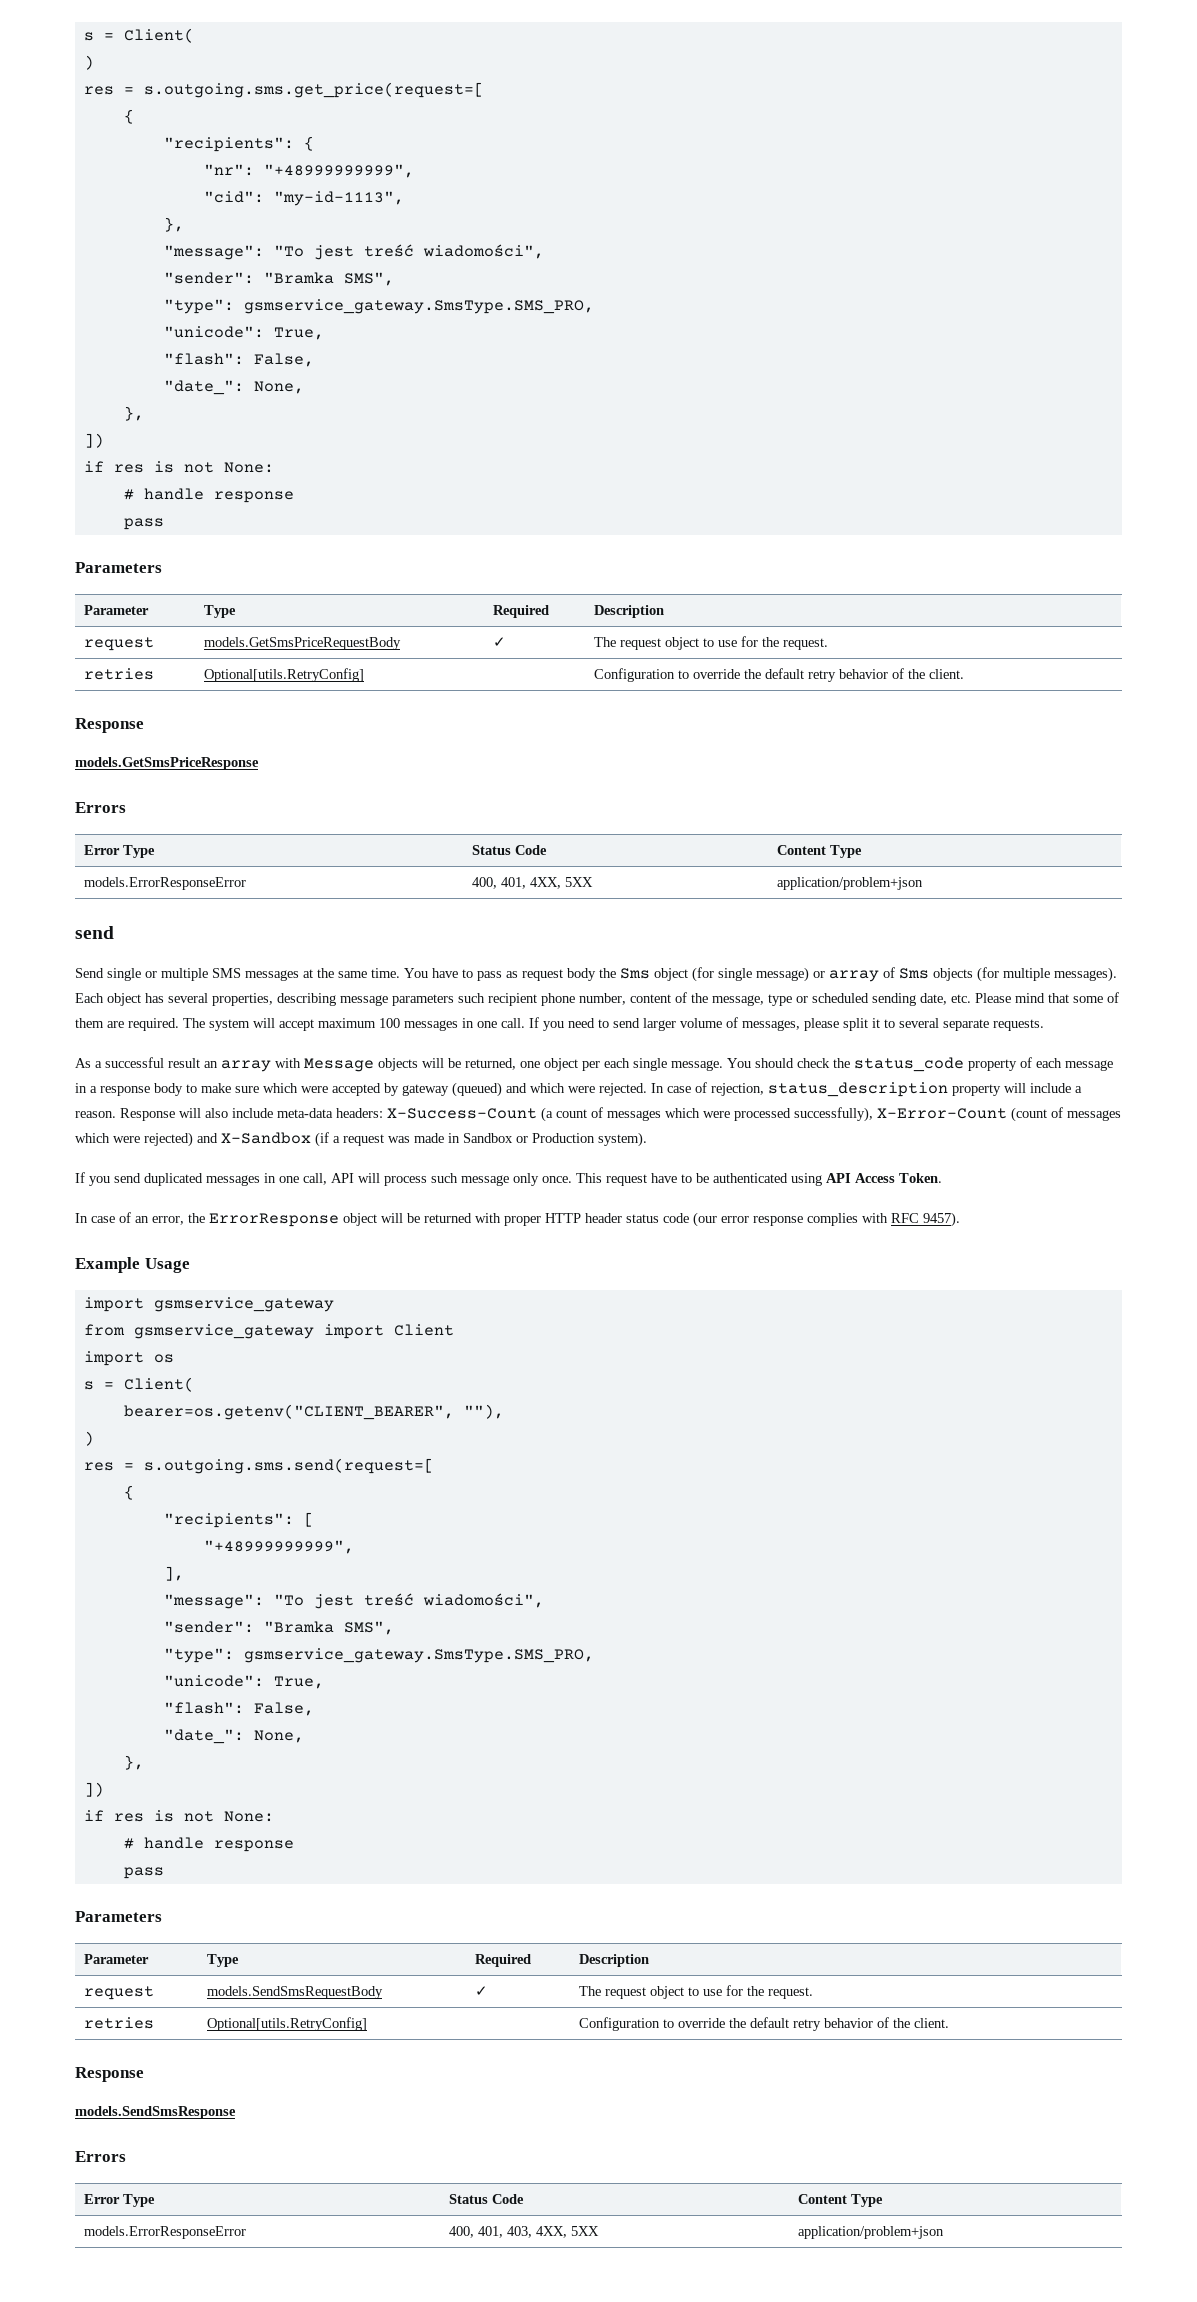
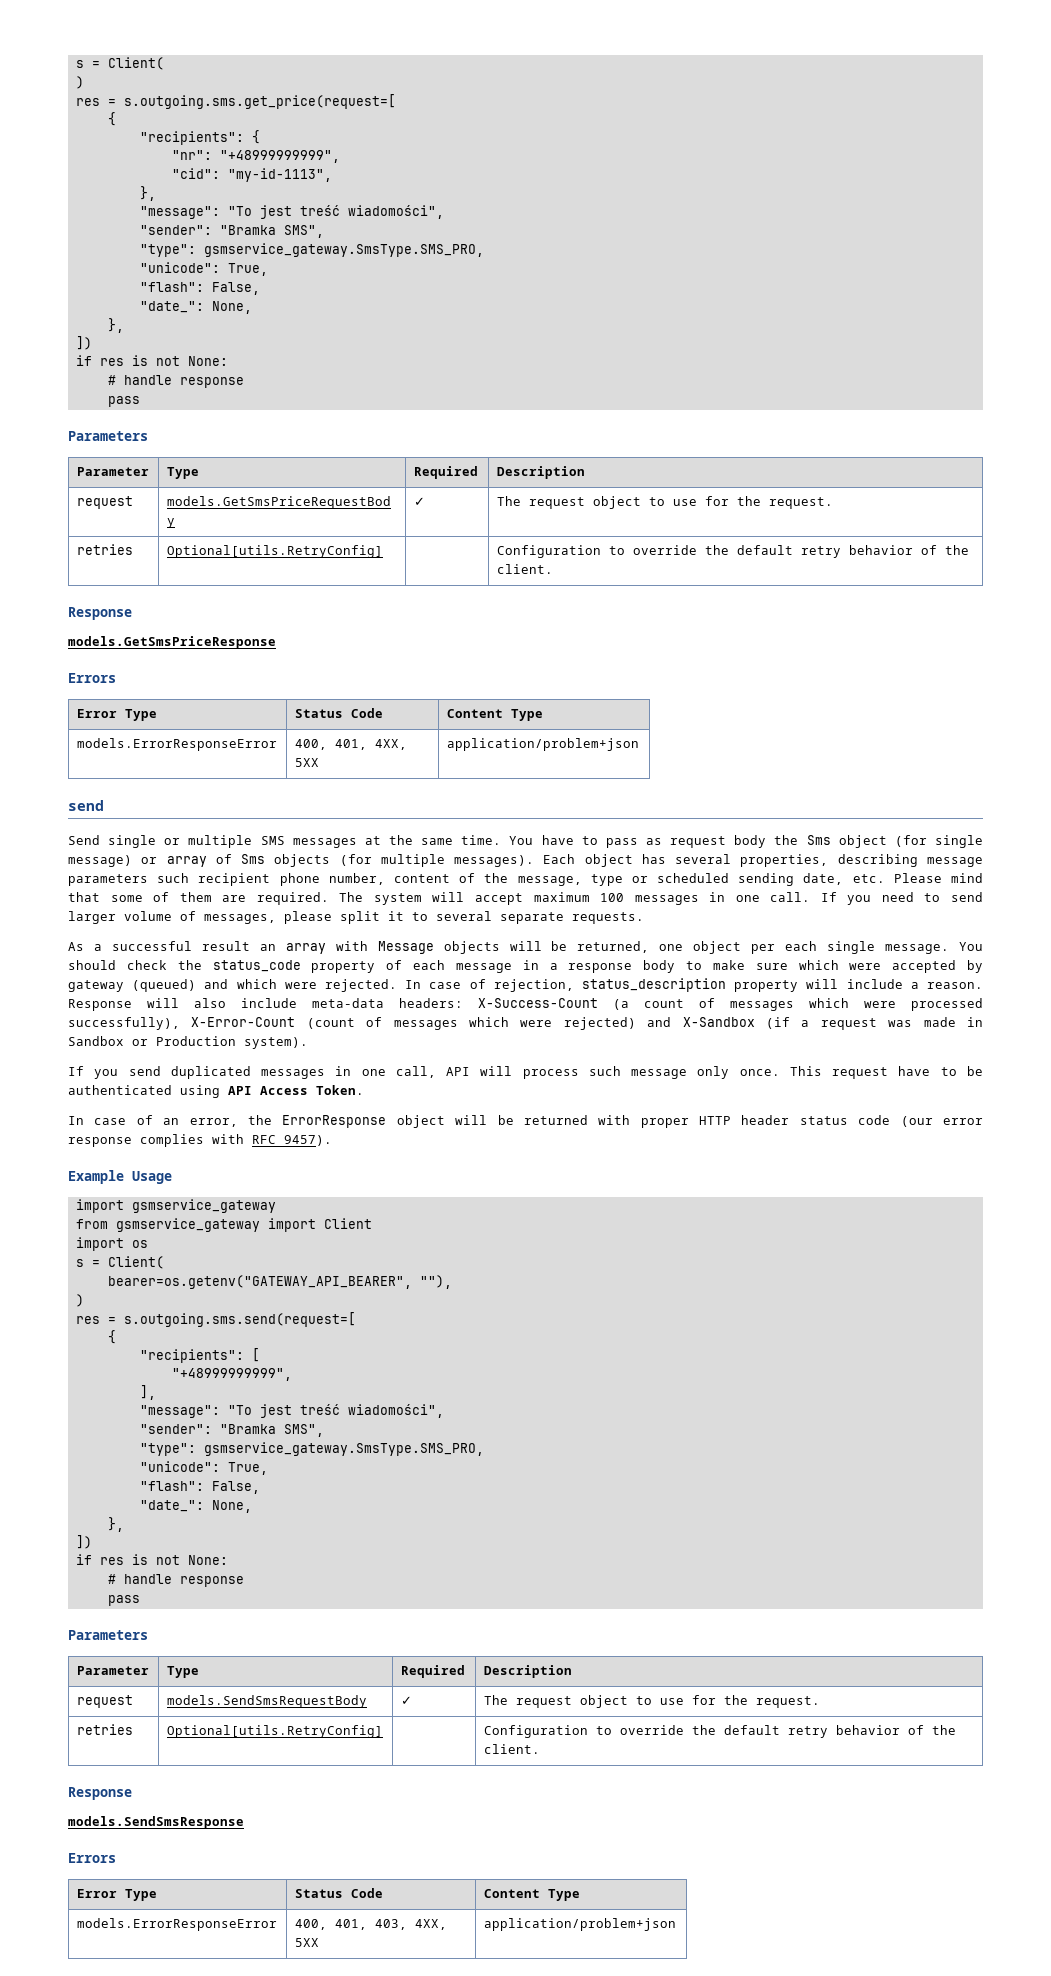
- bearer=os.getenv("CLIENT_BEARER", ""),
+ bearer=os.getenv("GATEWAY_API_BEARER", ""),

